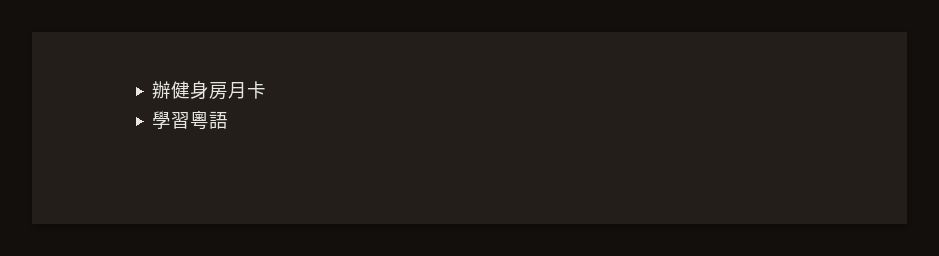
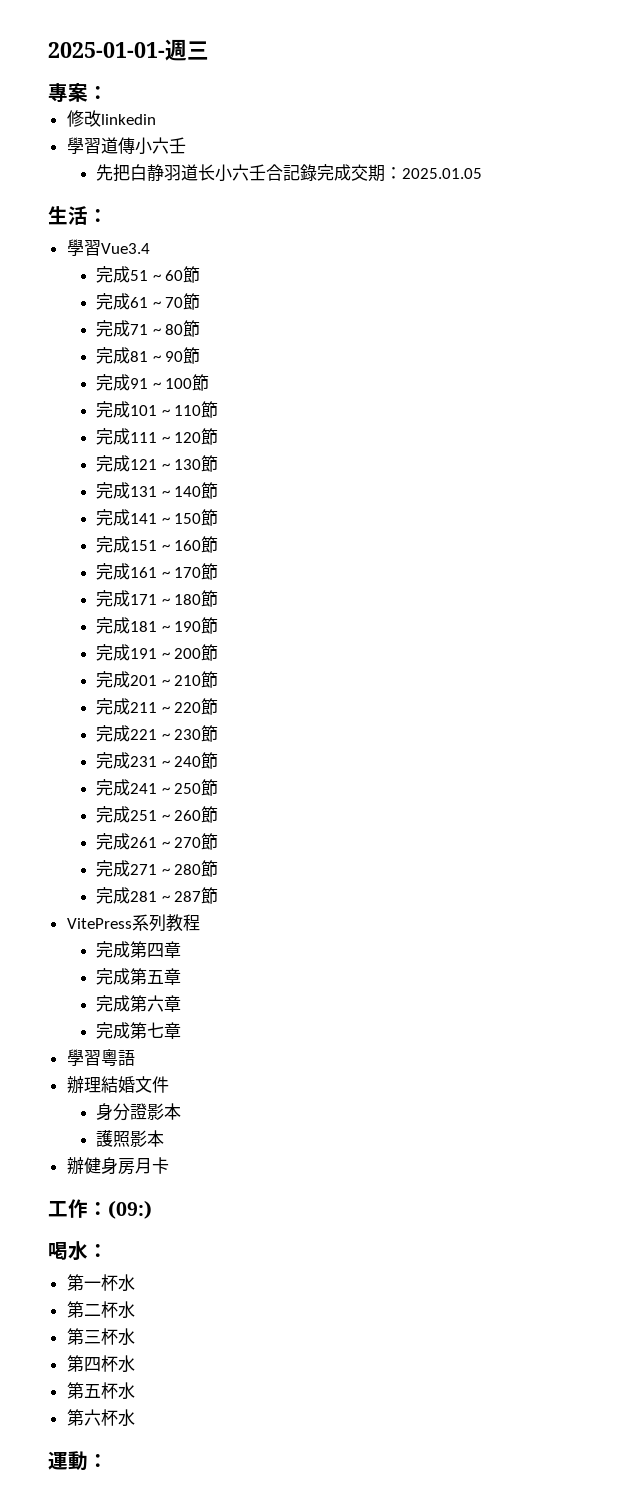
+ 2025-01-01-週三
+ 專案：
+ 修改linkedin
+ 學習道傳小六壬
+ 先把白静羽道长小六壬合記錄完成交期：2025.01.05
+ 生活：
+ 學習Vue3.4
+ 完成51 ~ 60節
+ 完成61 ~ 70節
+ 完成71 ~ 80節
+ 完成81 ~ 90節
+ 完成91 ~ 100節
+ 完成101 ~ 110節
+ 完成111 ~ 120節
+ 完成121 ~ 130節
+ 完成131 ~ 140節
+ 完成141 ~ 150節
+ 完成151 ~ 160節
+ 完成161 ~ 170節
+ 完成171 ~ 180節
+ 完成181 ~ 190節
+ 完成191 ~ 200節
+ 完成201 ~ 210節
+ 完成211 ~ 220節
+ 完成221 ~ 230節
+ 完成231 ~ 240節
+ 完成241 ~ 250節
+ 完成251 ~ 260節
+ 完成261 ~ 270節
+ 完成271 ~ 280節
+ 完成281 ~ 287節
+ VitePress系列教程
+ 完成第四章
+ 完成第五章
+ 完成第六章
+ 完成第七章
+ 學習粵語
+ 辦理結婚文件
+ 身分證影本
+ 護照影本
  辦健身房月卡
- 學習粵語
+ 工作：(09:)
+ 喝水：
+ 第一杯水
+ 第二杯水
+ 第三杯水
+ 第四杯水
+ 第五杯水
+ 第六杯水
+ 運動：

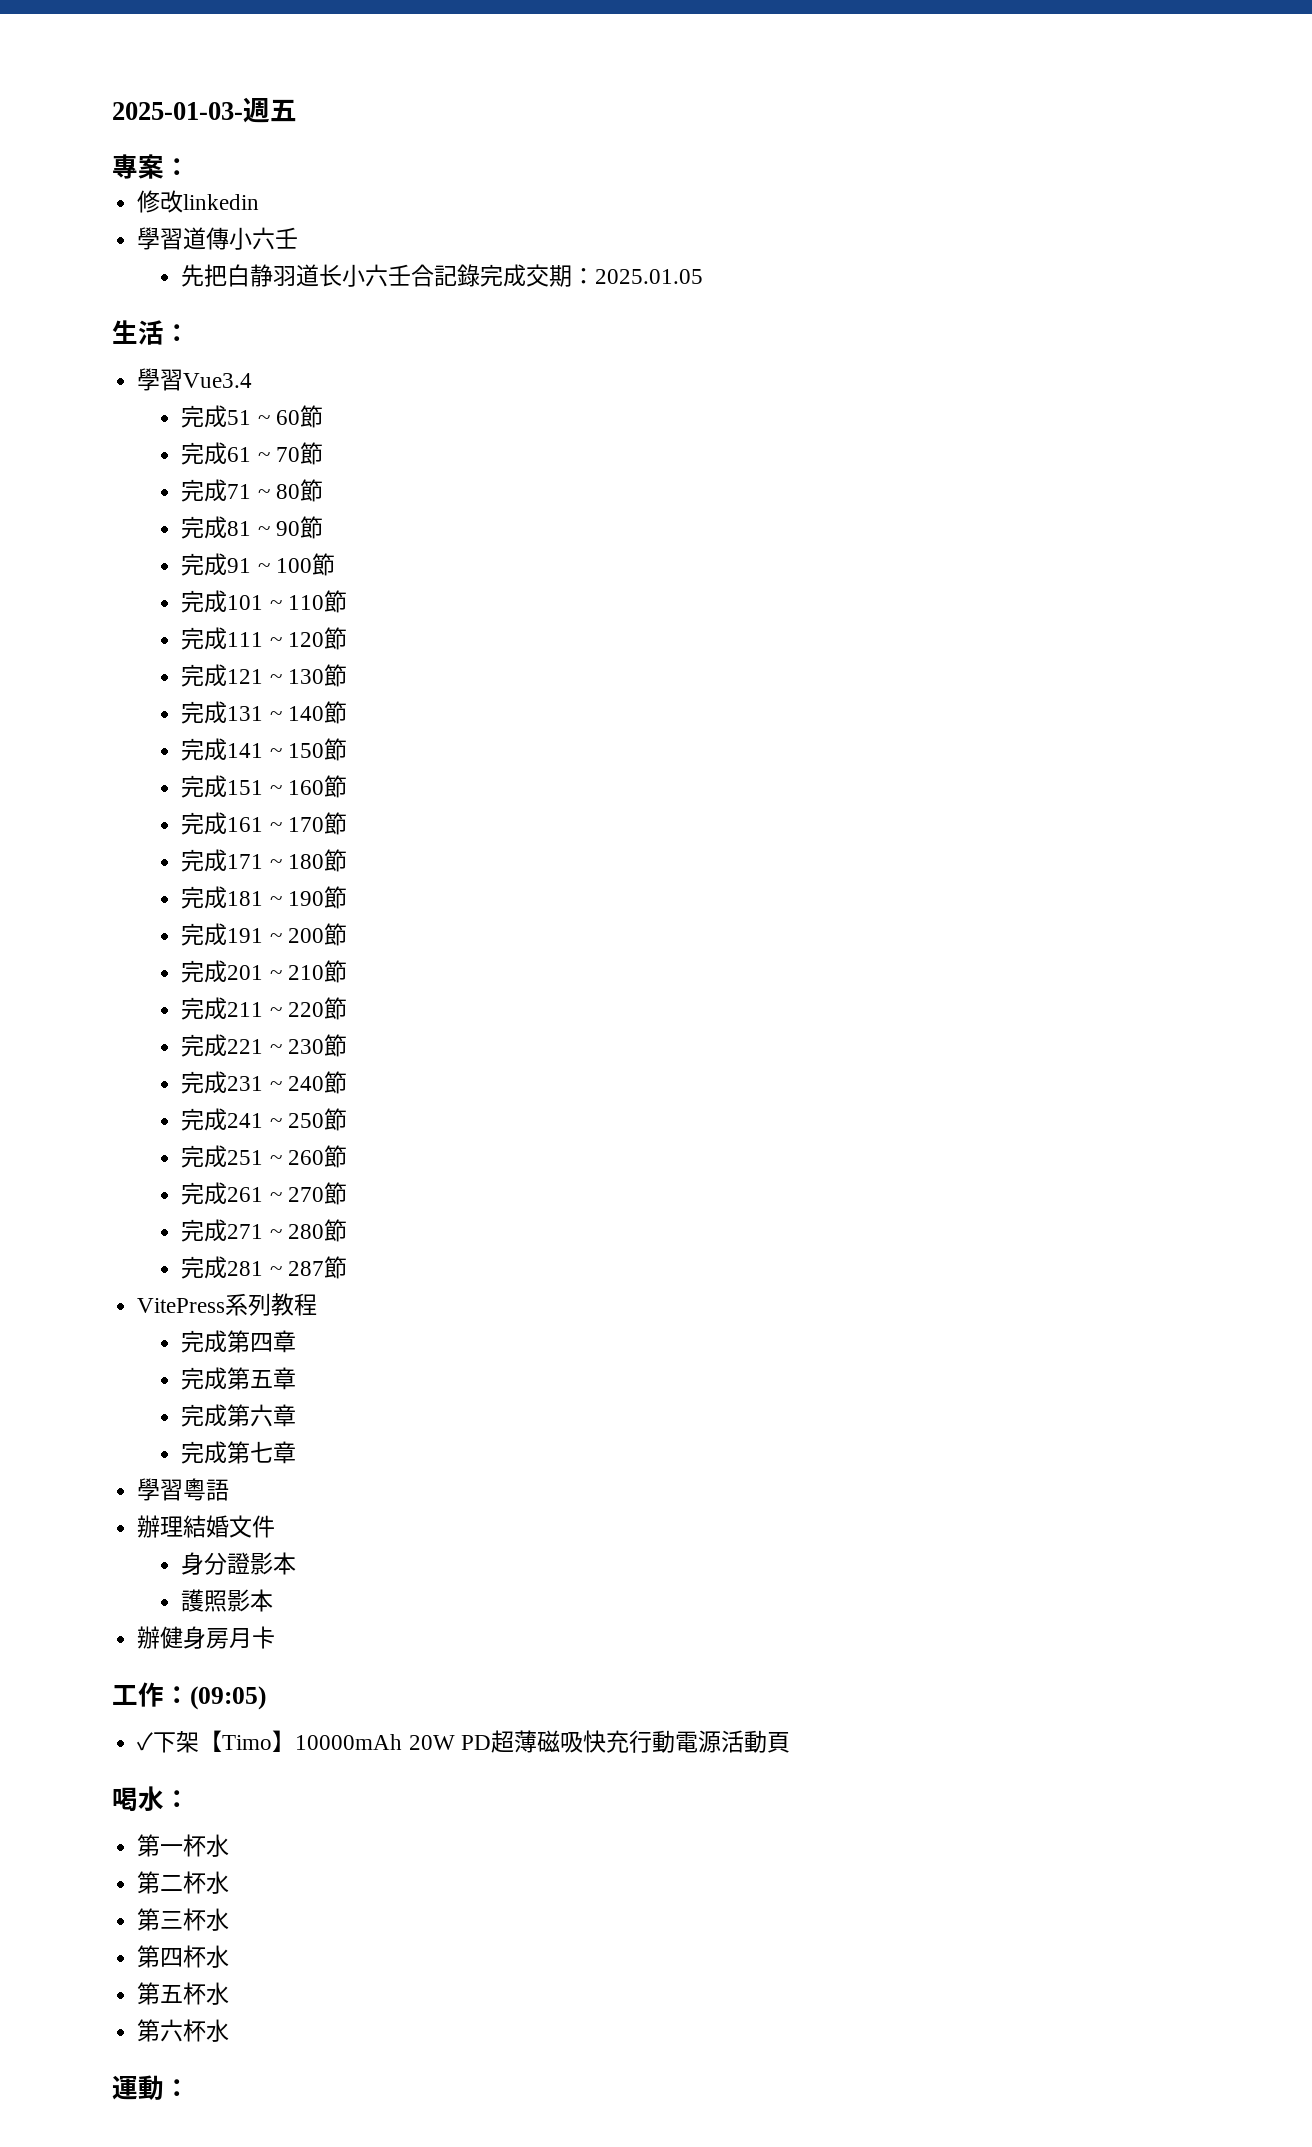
- 2025-01-01-週三
+ 2025-01-03-週五
- 工作：(09:)
+ 工作：(09:05)
+ ✓下架【Timo】10000mAh 20W PD超薄磁吸快充行動電源活動頁

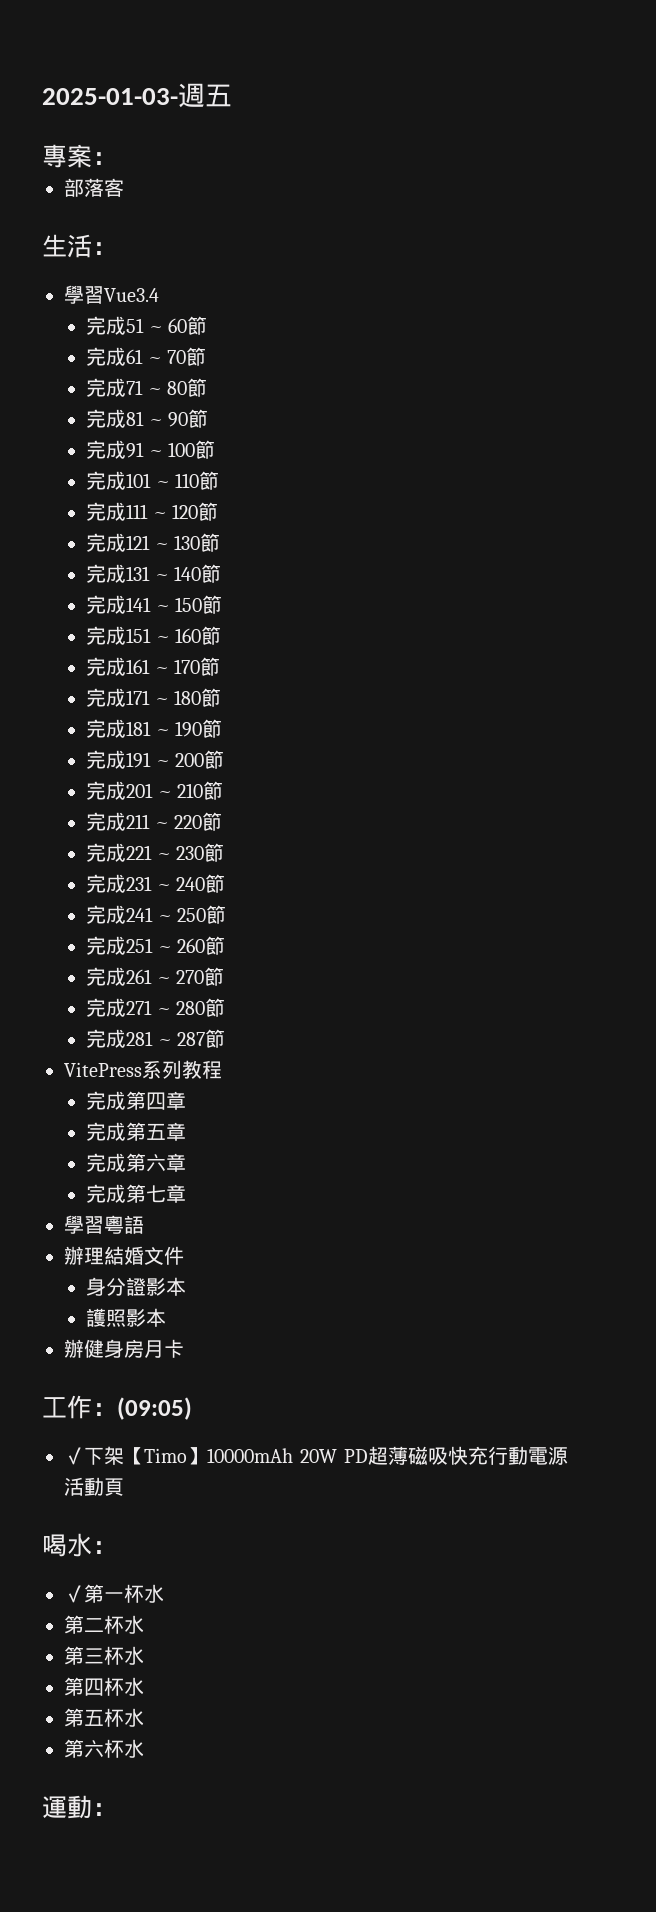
- 修改linkedin
- 學習道傳小六壬
- 先把白静羽道长小六壬合記錄完成交期：2025.01.05
+ 部落客
- 第一杯水
+ ✓第一杯水

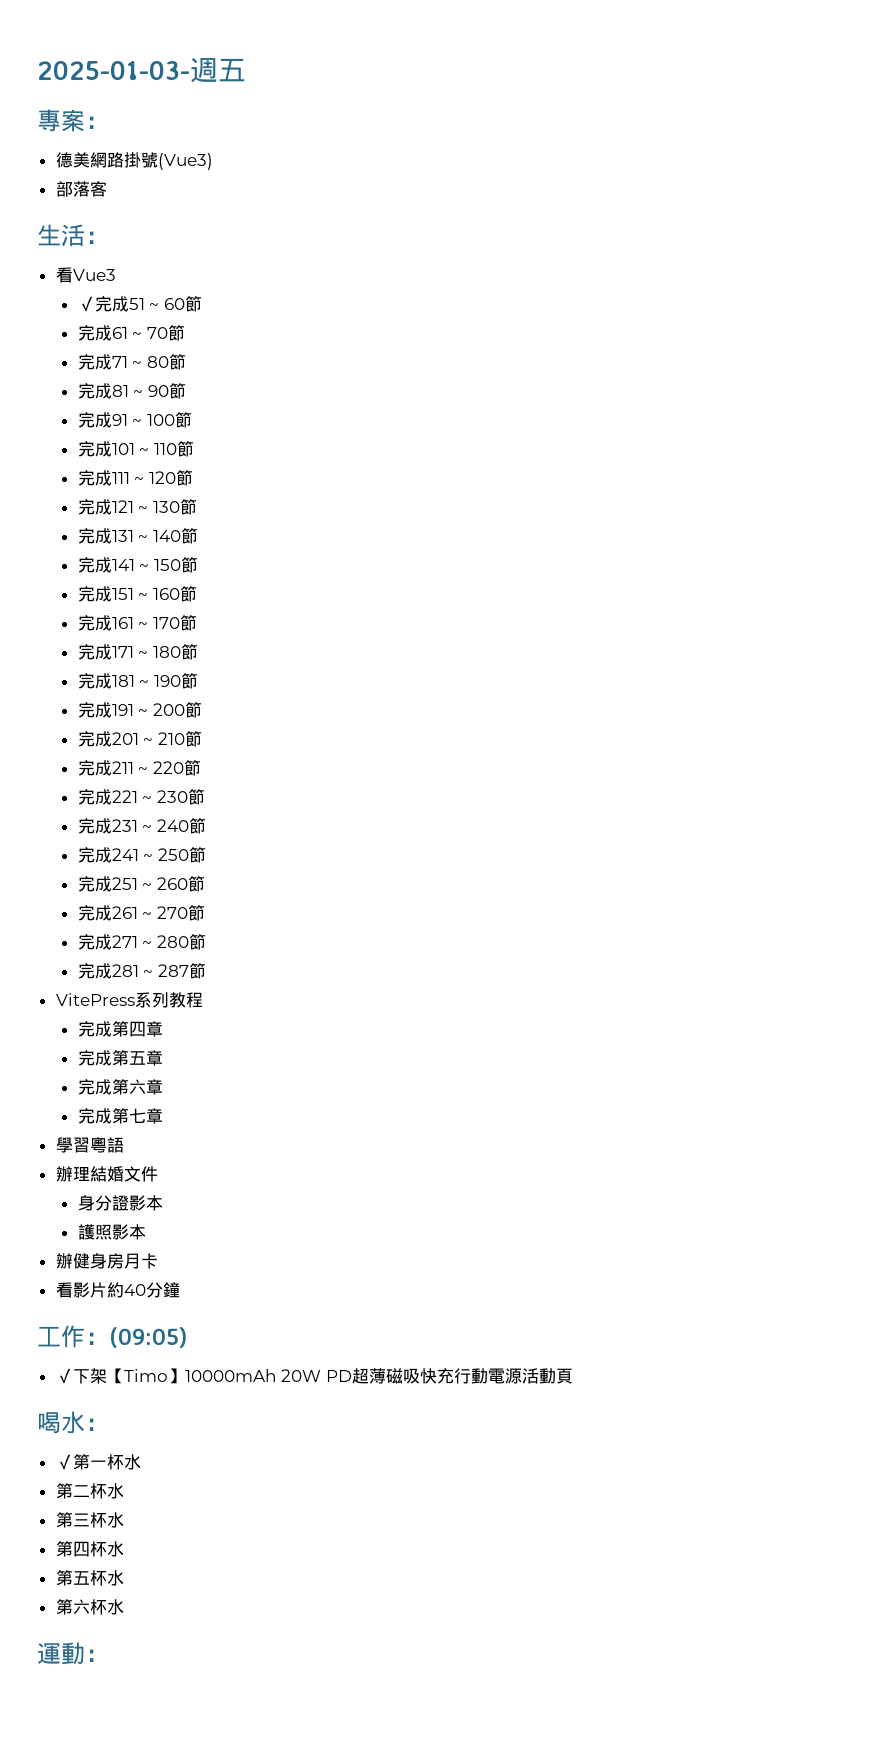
+ 德美網路掛號(Vue3)
- 學習Vue3.4
- 完成51 ~ 60節
+ 看Vue3
+ ✓完成51 ~ 60節
+ 看影片約40分鐘

